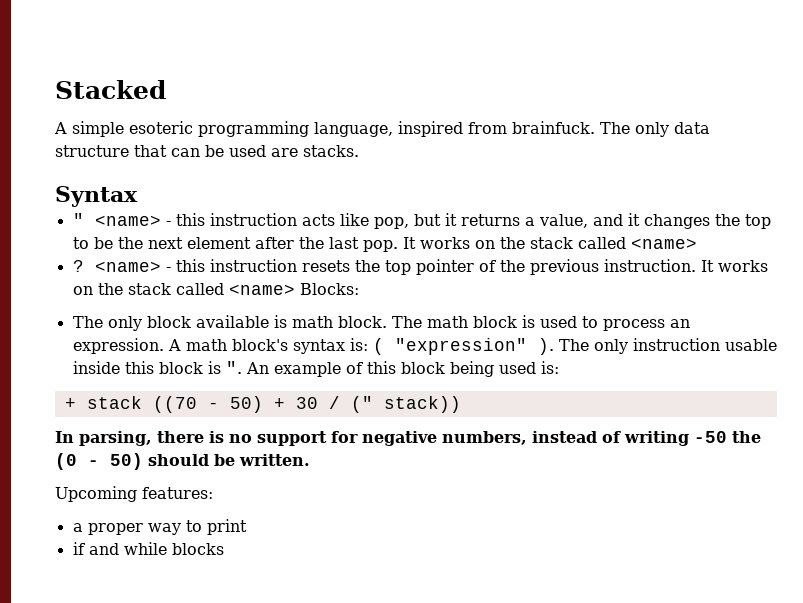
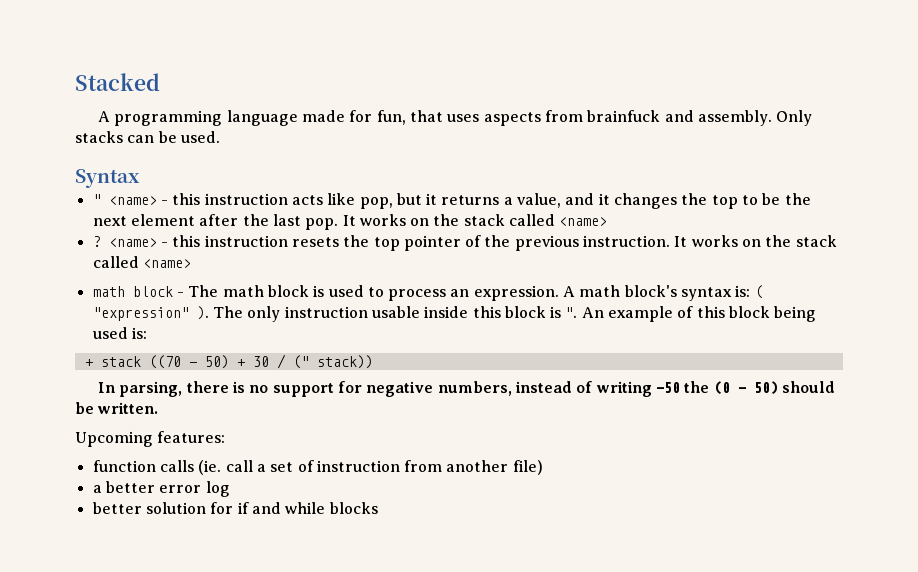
- A simple esoteric programming language, inspired from brainfuck. The only data structure that can be used are stacks.
+ A programming language made for fun, that uses aspects from brainfuck and assembly. Only stacks can be used.
- <name> - this instruction resets the top pointer of the previous instruction. It works on the stack called <name> Blocks:
- The only block available is math block. The math block is used to process an expression.
+ <name> - this instruction resets the top pointer of the previous instruction. It works on the stack called <name>
+ math block - The math block is used to process an expression.
- a proper way to print
- if and while blocks
+ function calls (ie. call a set of instruction from another file)
+ a better error log
+ better solution for if and while blocks

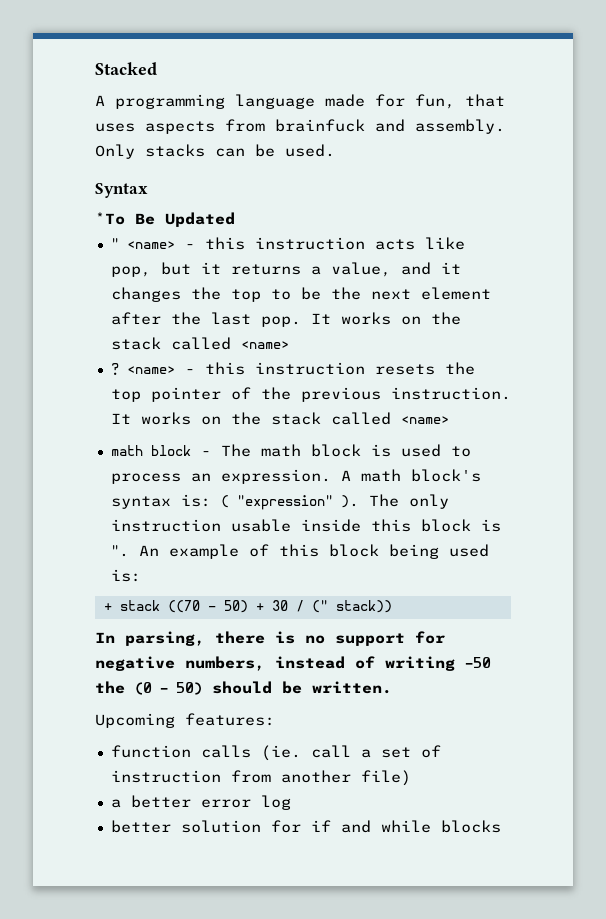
+ *To Be Updated

